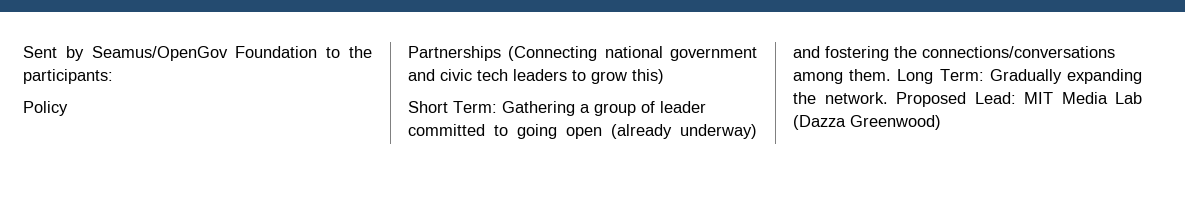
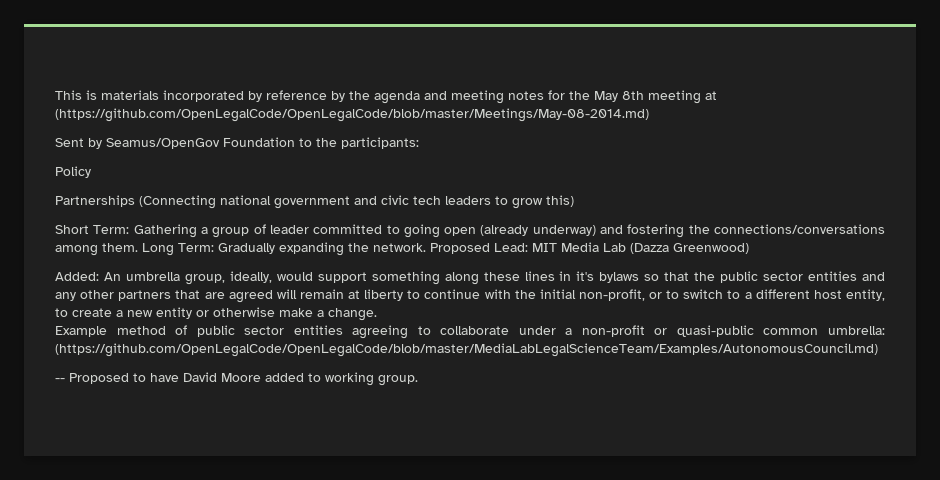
+ This is materials incorporated by reference by the agenda and meeting notes for the May 8th meeting at (https://github.com/OpenLegalCode/OpenLegalCode/blob/master/Meetings/May-08-2014.md)
+ Added: An umbrella group, ideally, would support something along these lines in it's bylaws so that the public sector entities and any other partners that are agreed will remain at liberty to continue with the initial non-profit, or to switch to a different host entity, to create a new entity or otherwise make a change.
+ Example method of public sector entities agreeing to collaborate under a non-profit or quasi-public common umbrella: (https://github.com/OpenLegalCode/OpenLegalCode/blob/master/MediaLabLegalScienceTeam/Examples/AutonomousCouncil.md)
+ -- Proposed to have David Moore added to working group.

